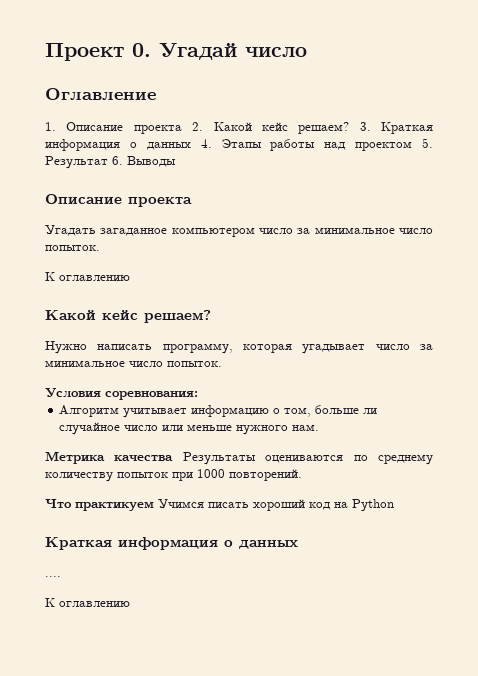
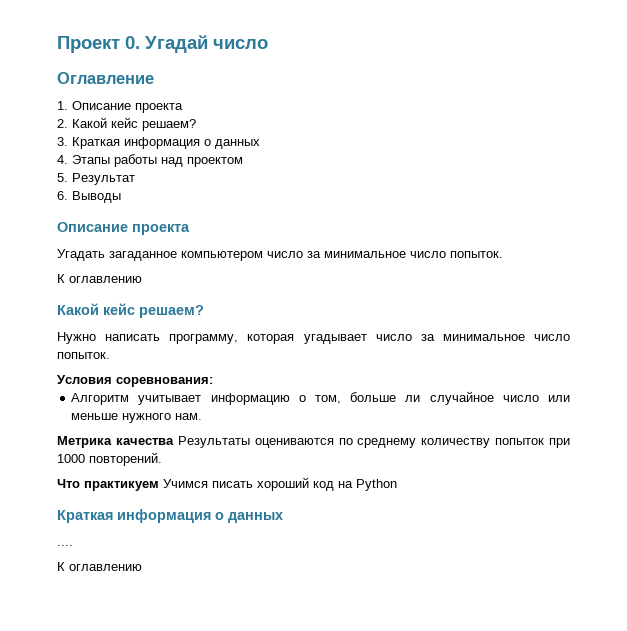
- 1. Описание проекта 2. Какой кейс решаем? 3. Краткая информация о данных 4. Этапы работы над проектом 5. Результат 6. Выводы
+ 1. Описание проекта
+ 2. Какой кейс решаем?
+ 3. Краткая информация о данных
+ 4. Этапы работы над проектом
+ 5. Результат
+ 6. Выводы

